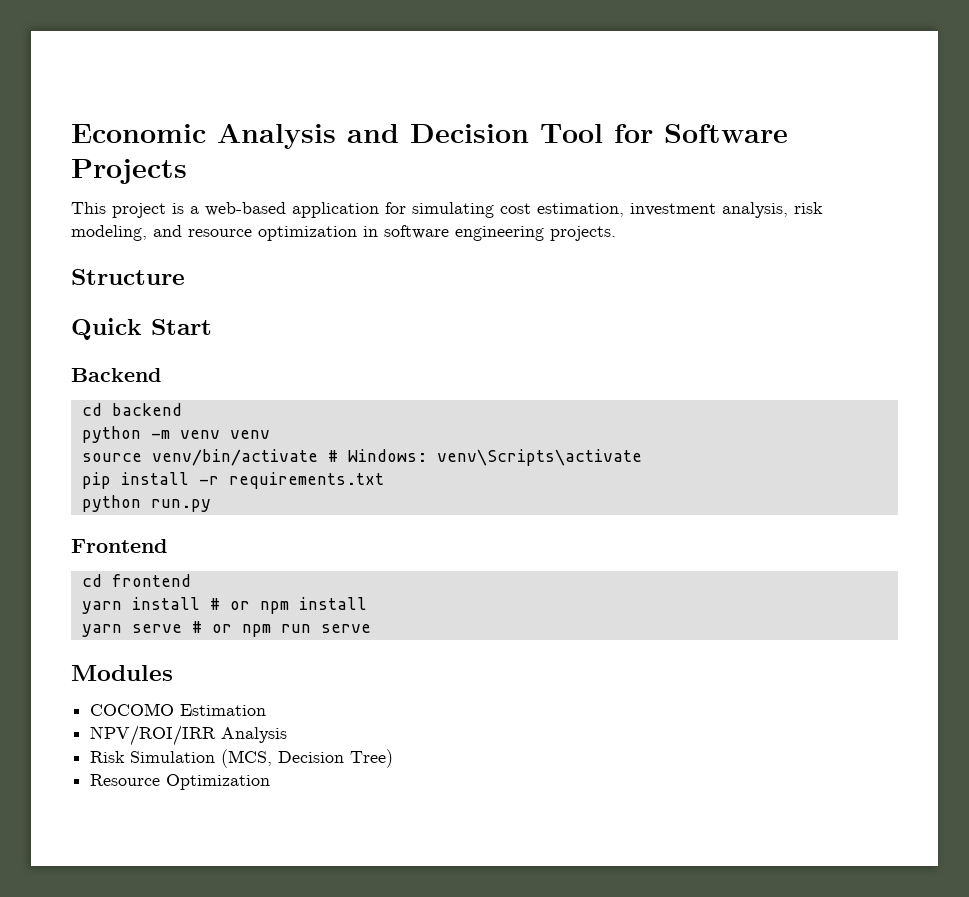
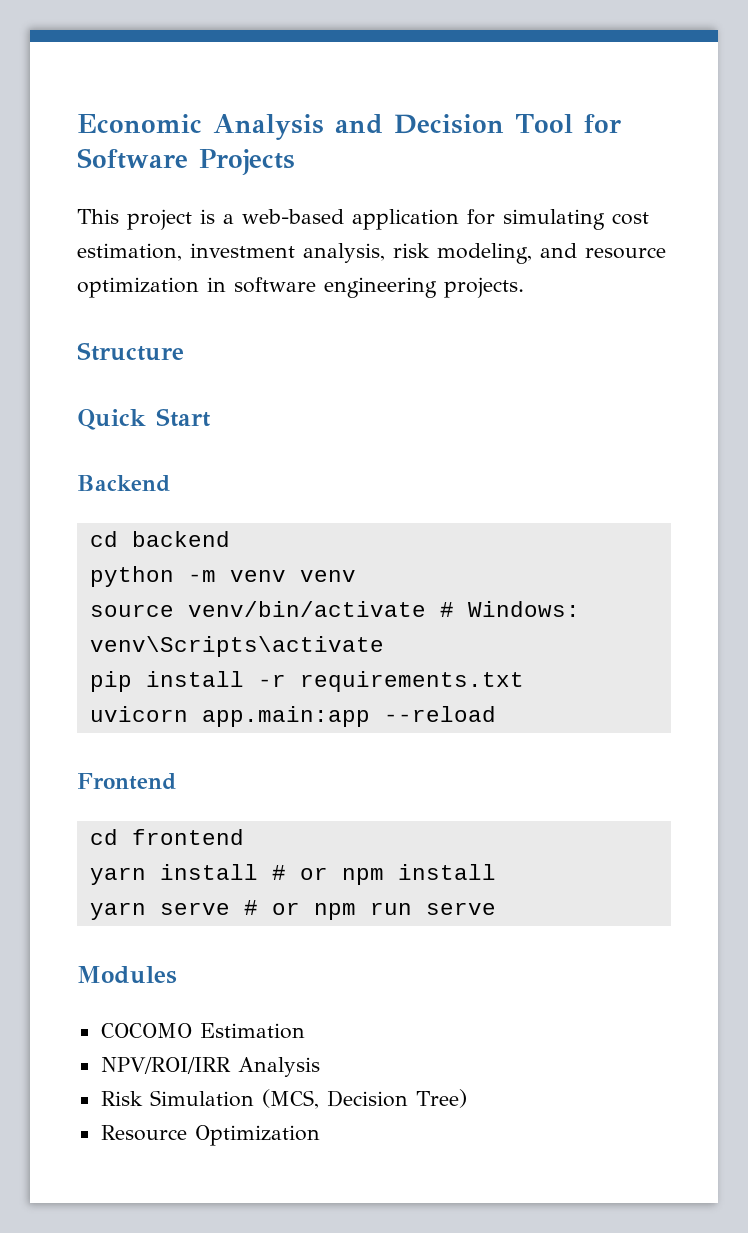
- python run.py
+ uvicorn app.main:app --reload

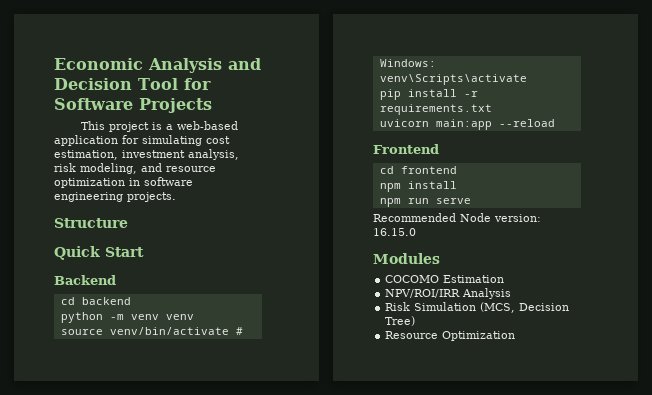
- uvicorn app.main:app --reload
+ uvicorn main:app --reload
- yarn install # or npm install
- yarn serve # or npm run serve
+ npm install
+ npm run serve
+ Recommended Node version: 16.15.0

